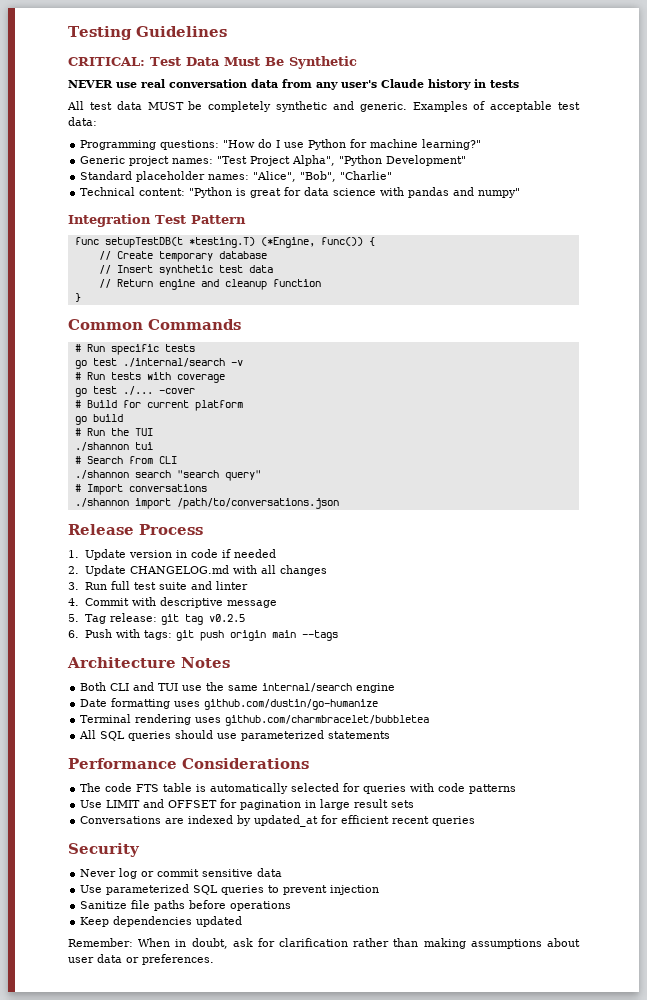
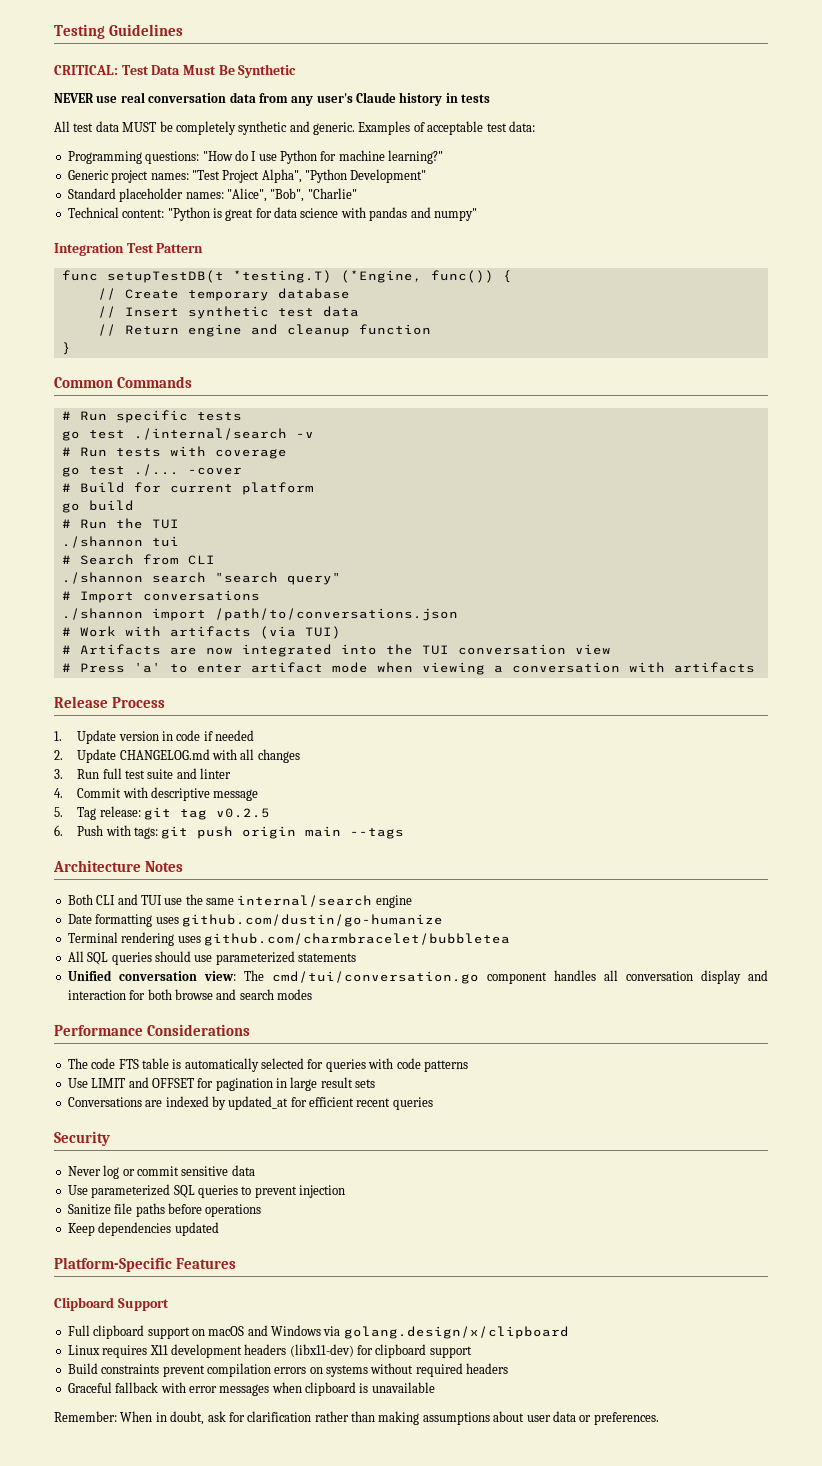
+ # Work with artifacts (via TUI)
+ # Artifacts are now integrated into the TUI conversation view
+ # Press 'a' to enter artifact mode when viewing a conversation with artifacts
+ Unified conversation view: The cmd/tui/conversation.go component handles all conversation display and interaction for both browse and search modes
+ Platform-Specific Features
+ Clipboard Support
+ Full clipboard support on macOS and Windows via golang.design/x/clipboard
+ Linux requires X11 development headers (libx11-dev) for clipboard support
+ Build constraints prevent compilation errors on systems without required headers
+ Graceful fallback with error messages when clipboard is unavailable

